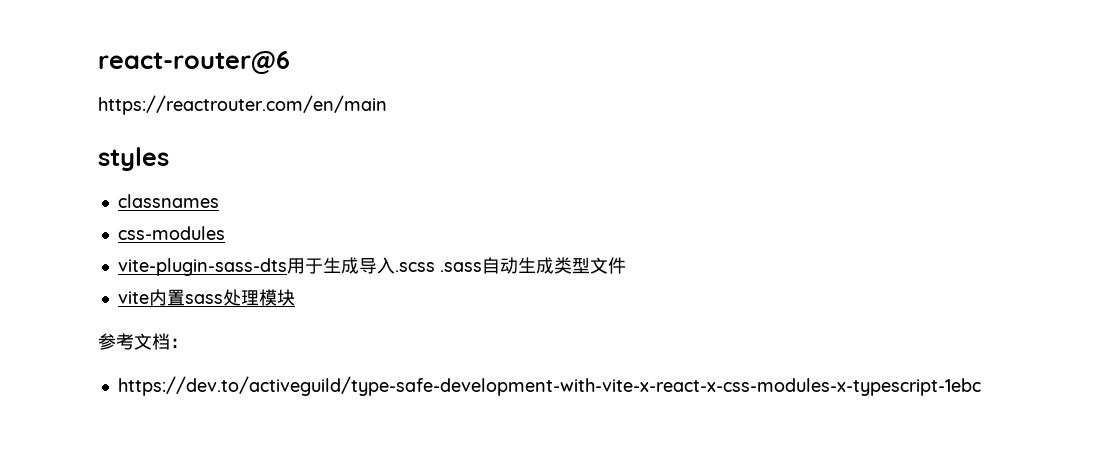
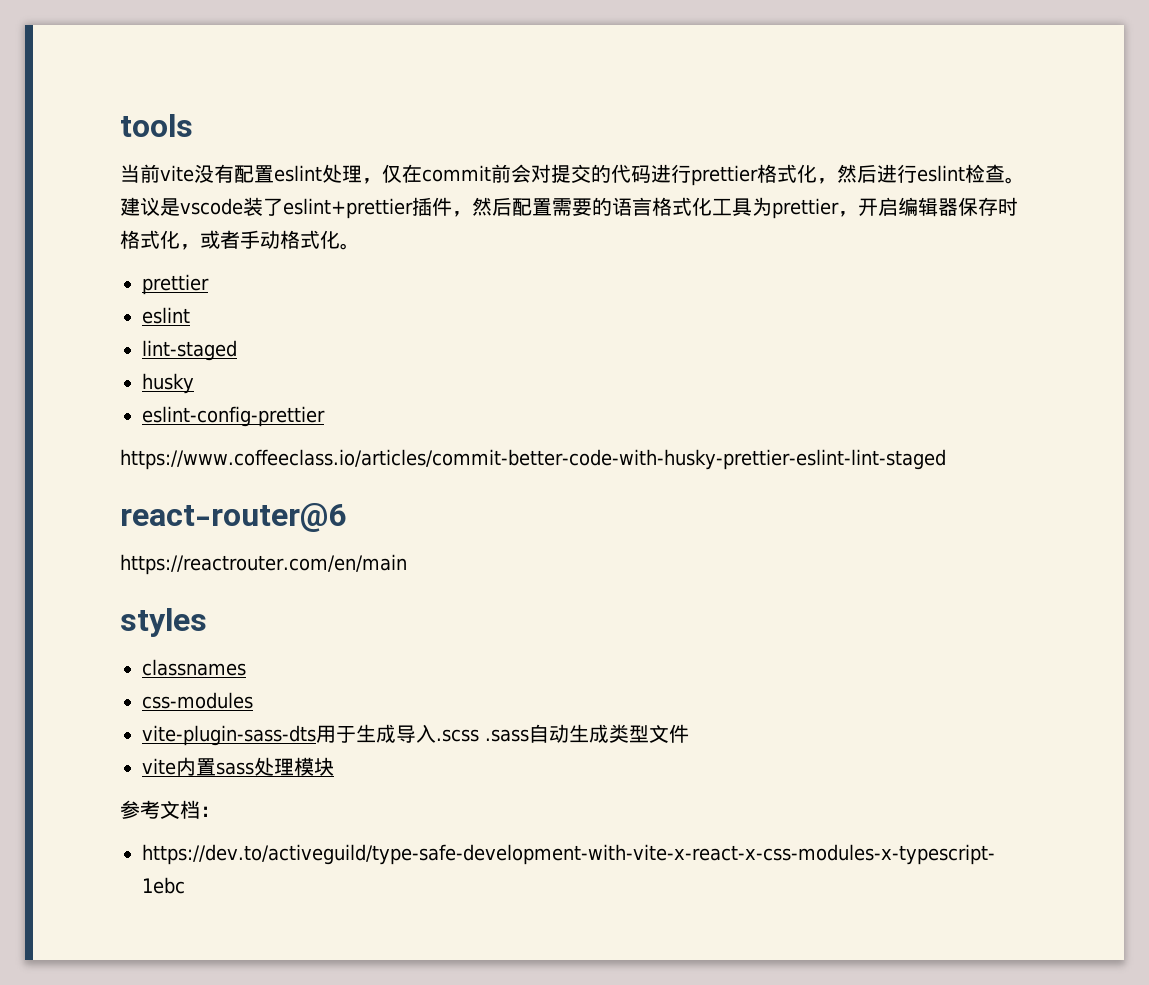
+ tools
+ 当前vite没有配置eslint处理，仅在commit前会对提交的代码进行prettier格式化，然后进行eslint检查。建议是vscode装了eslint+prettier插件，然后配置需要的语言格式化工具为prettier，开启编辑器保存时格式化，或者手动格式化。
+ prettier
+ eslint
+ lint-staged
+ husky
+ eslint-config-prettier
+ https://www.coffeeclass.io/articles/commit-better-code-with-husky-prettier-eslint-lint-staged

